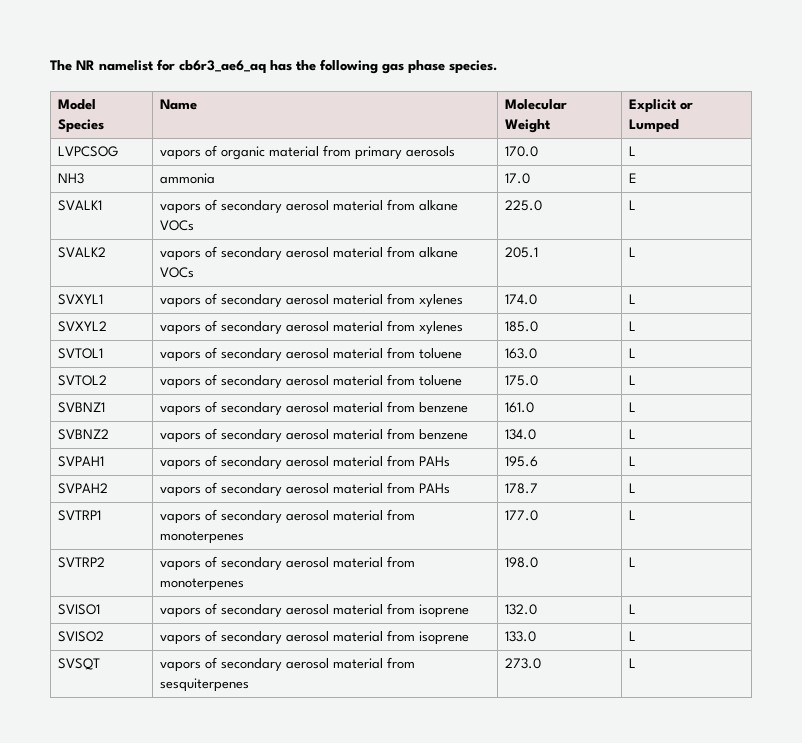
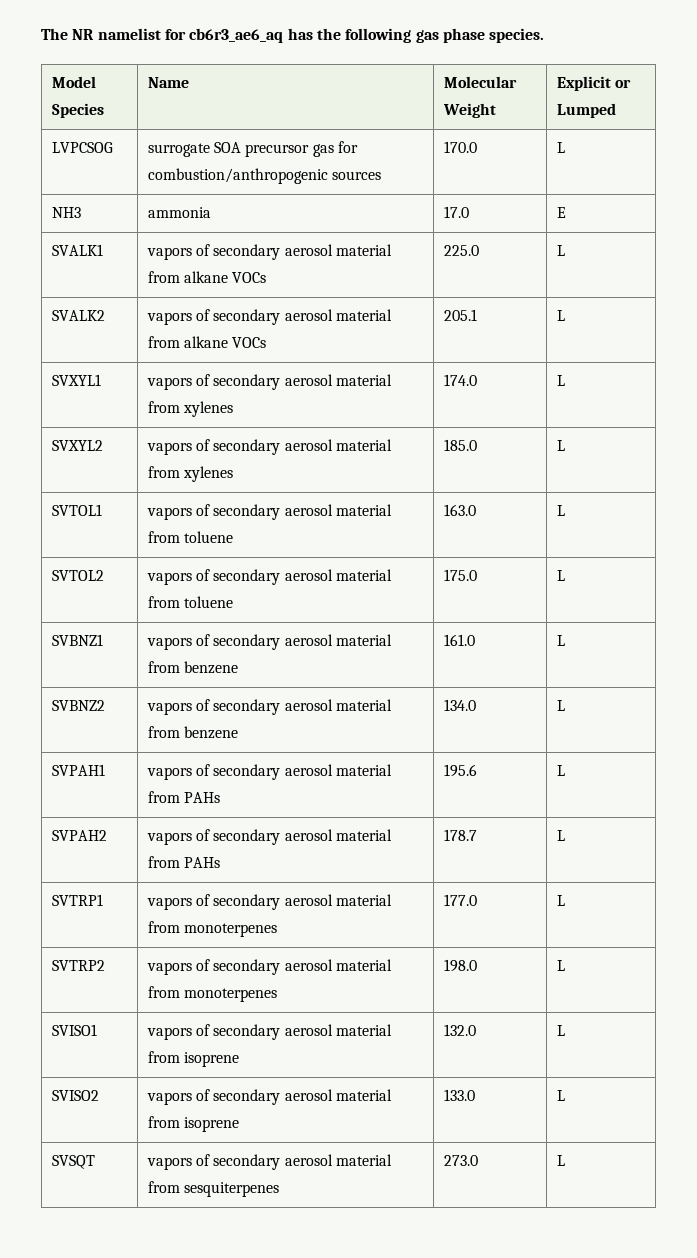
- LVPCSOG | vapors of organic material from primary aerosols | 170.0 | L
+ LVPCSOG | surrogate SOA precursor gas for combustion/anthropogenic sources | 170.0 | L

